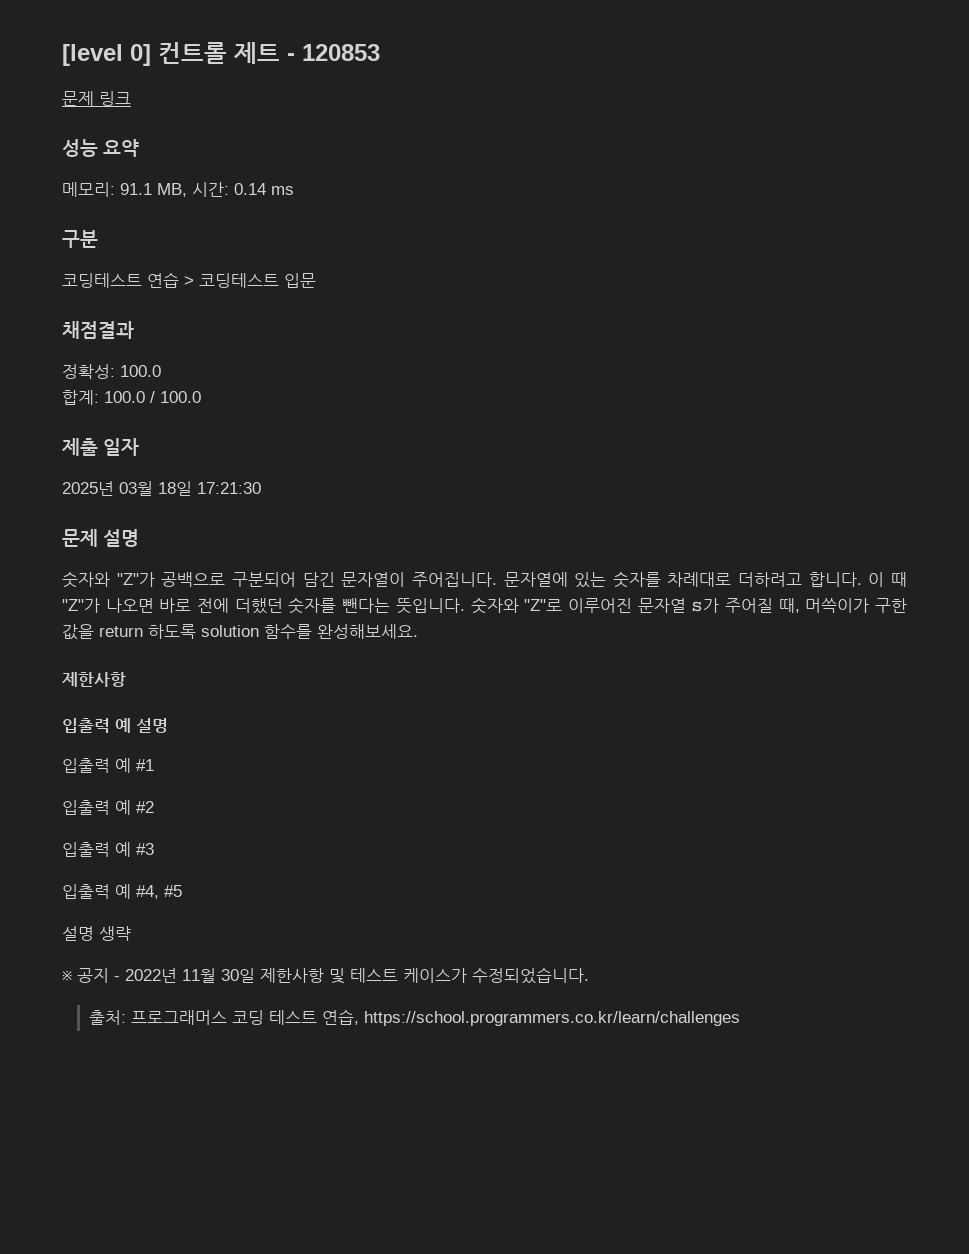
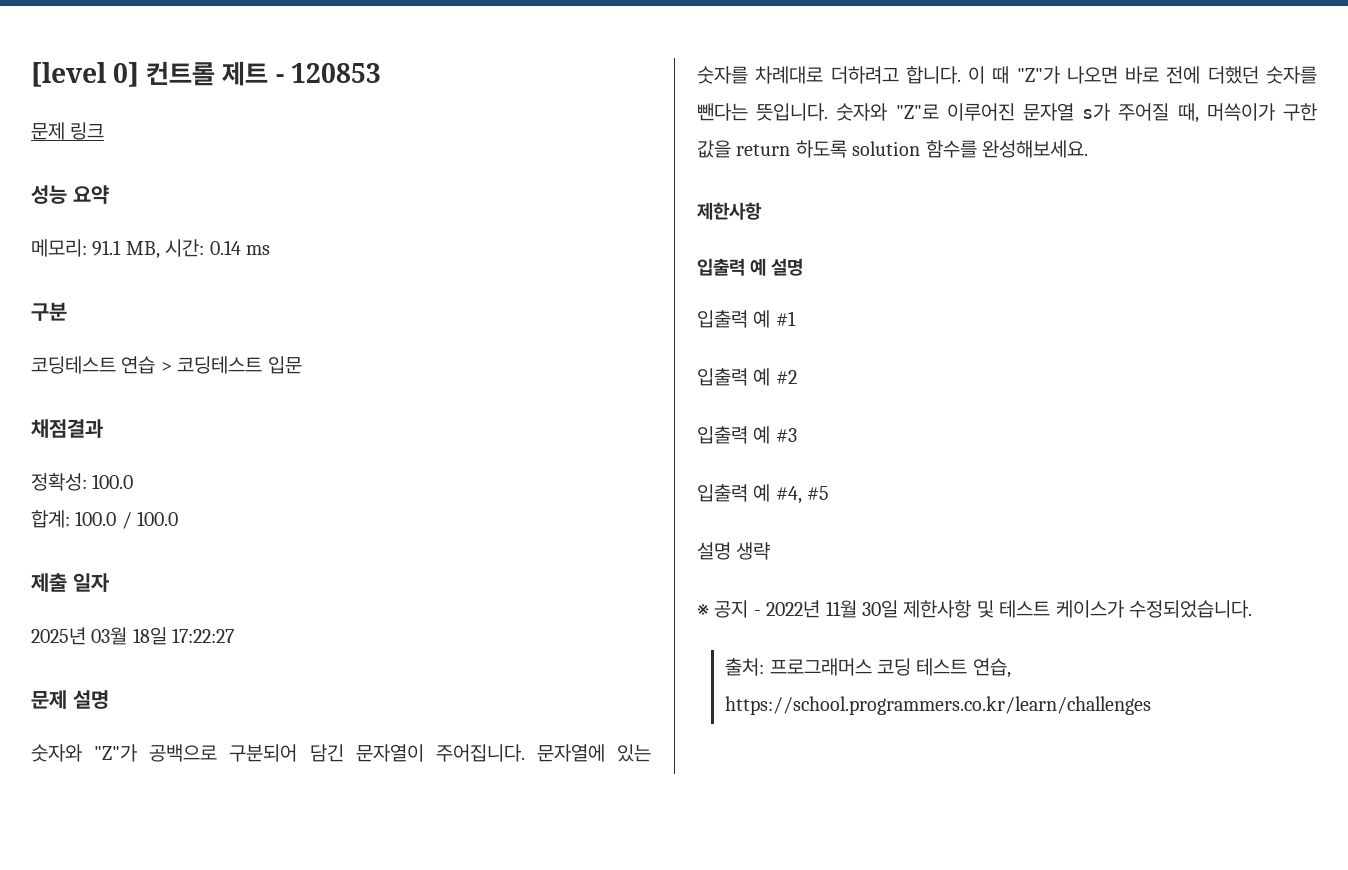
- 2025년 03월 18일 17:21:30
+ 2025년 03월 18일 17:22:27

